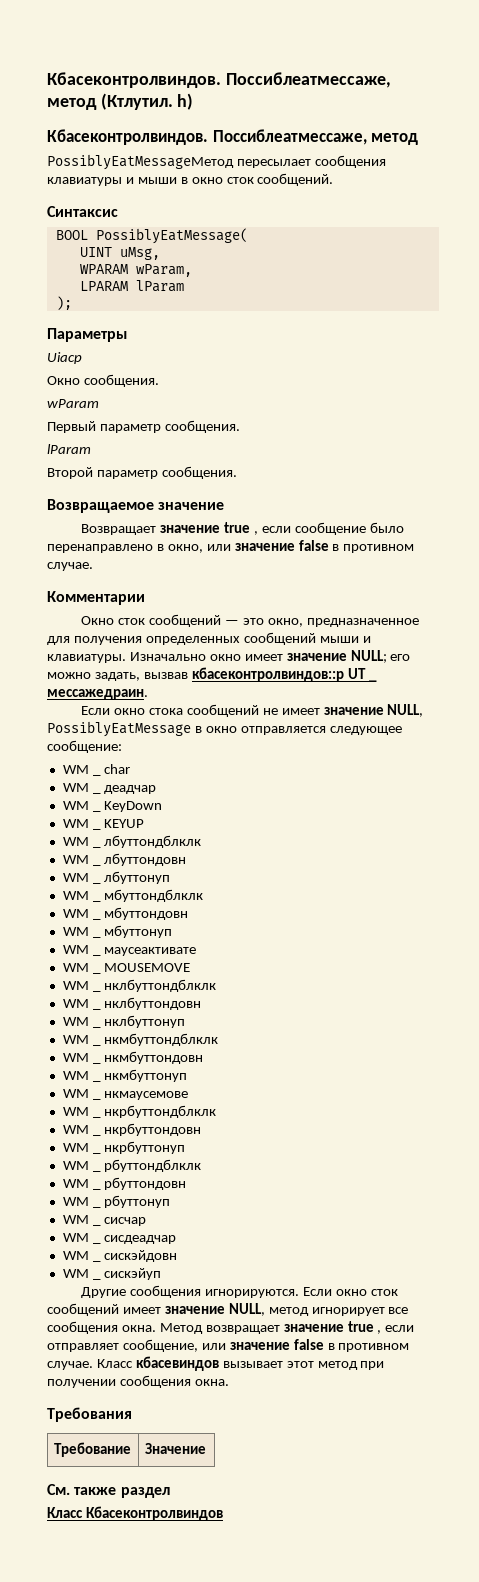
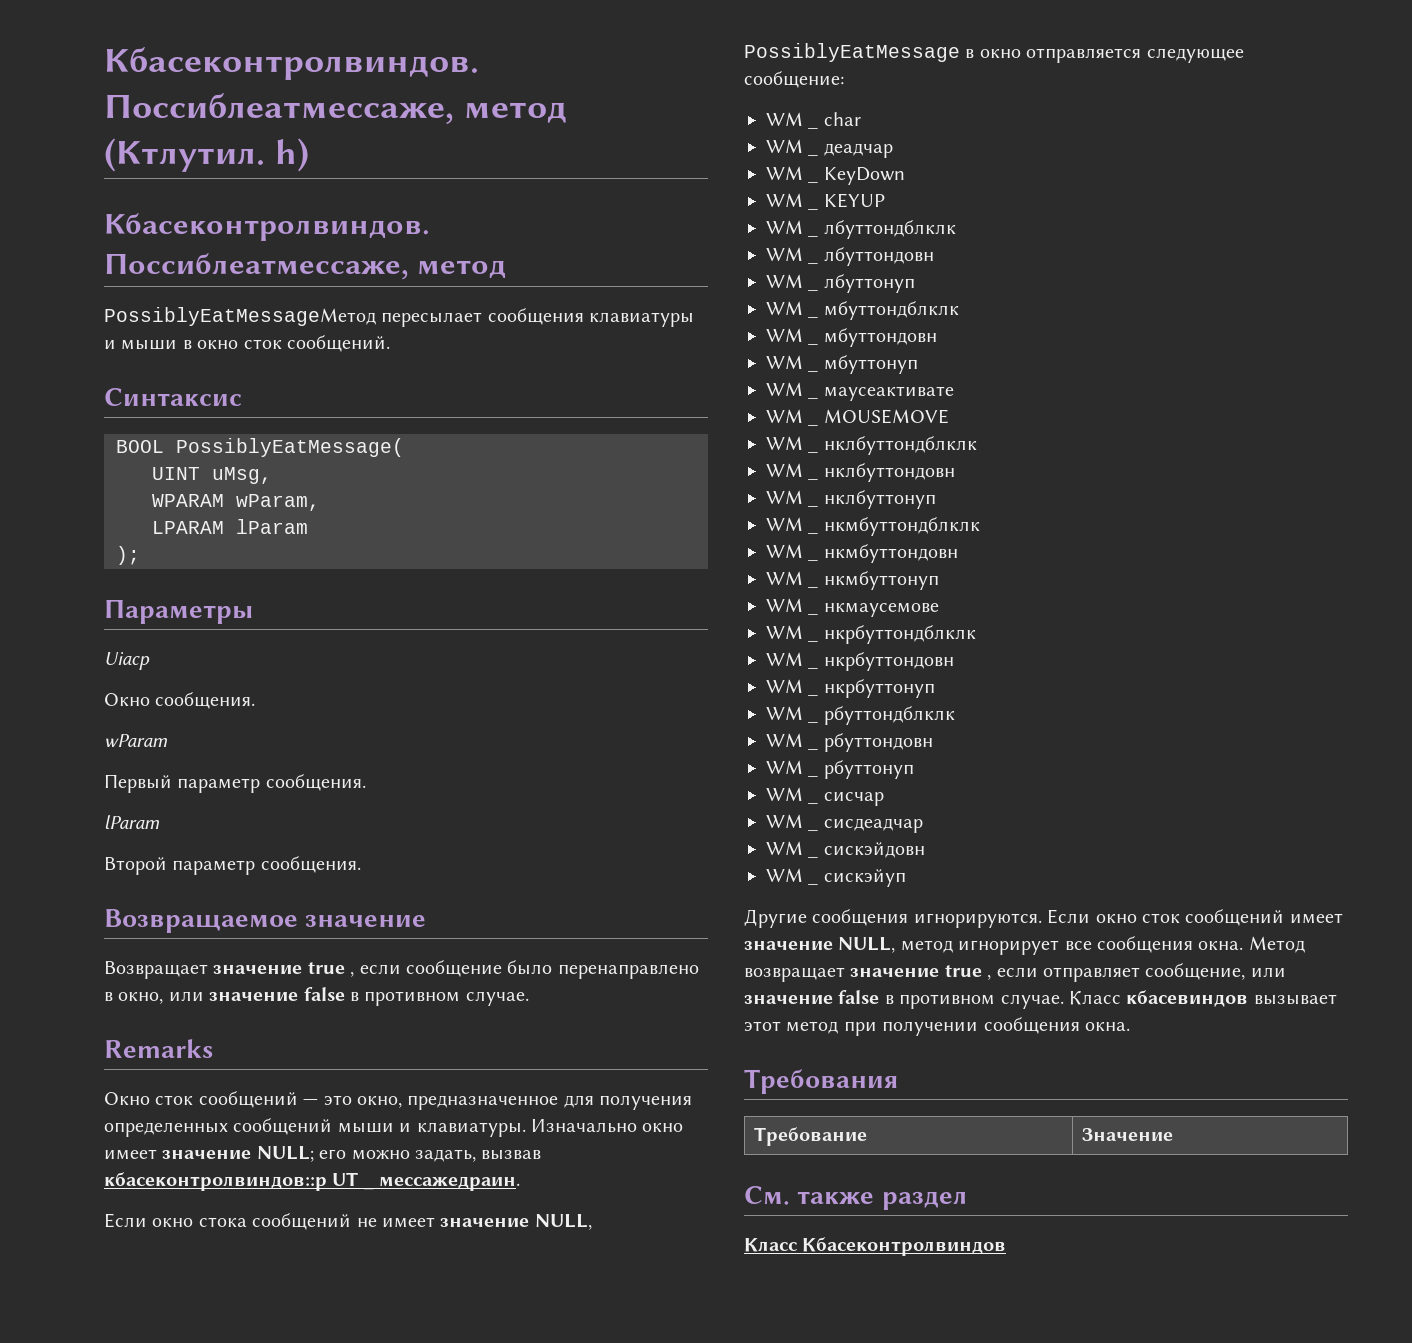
- Комментарии
+ Remarks

